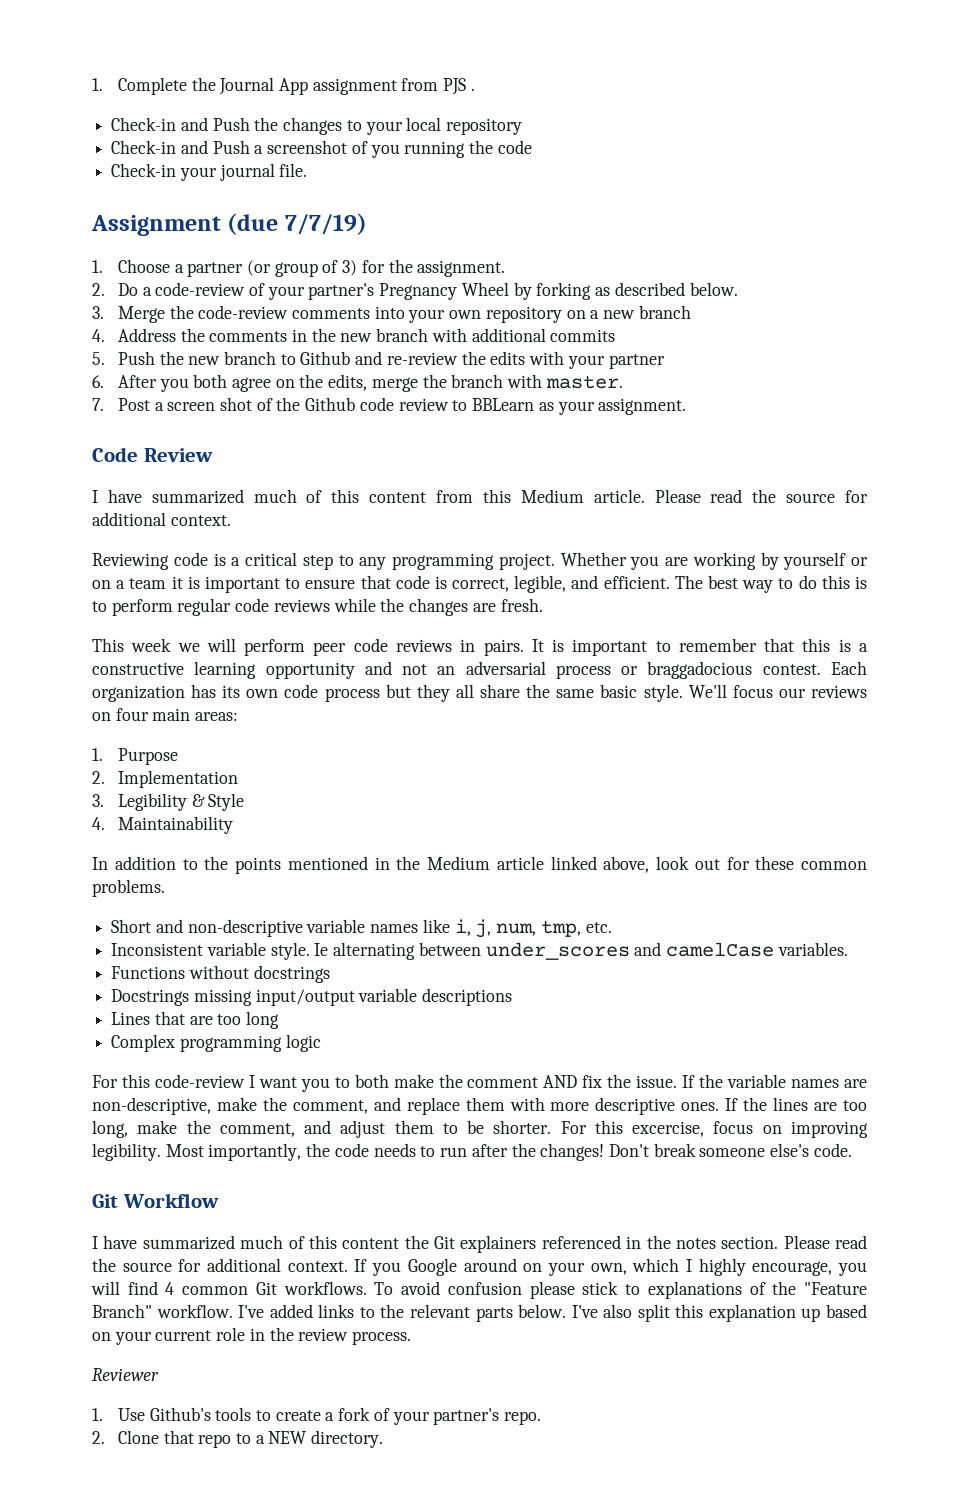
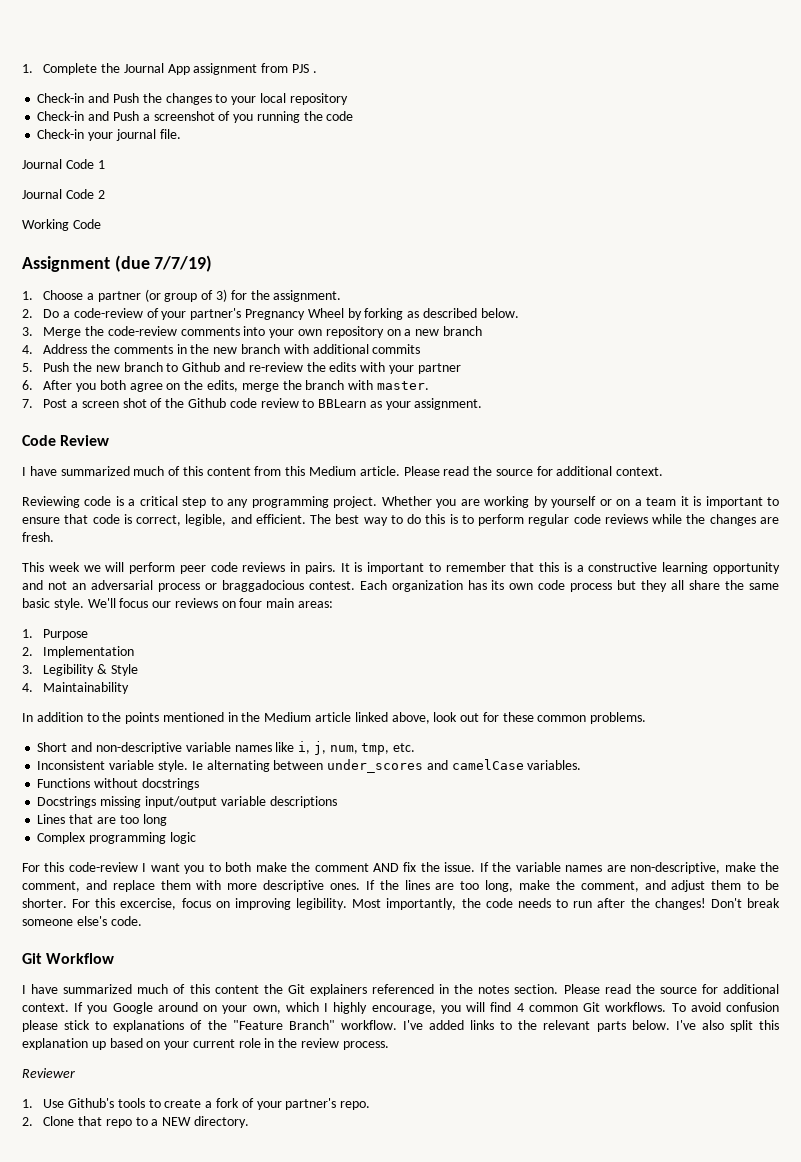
+ Journal Code 1
+ Journal Code 2
+ Working Code

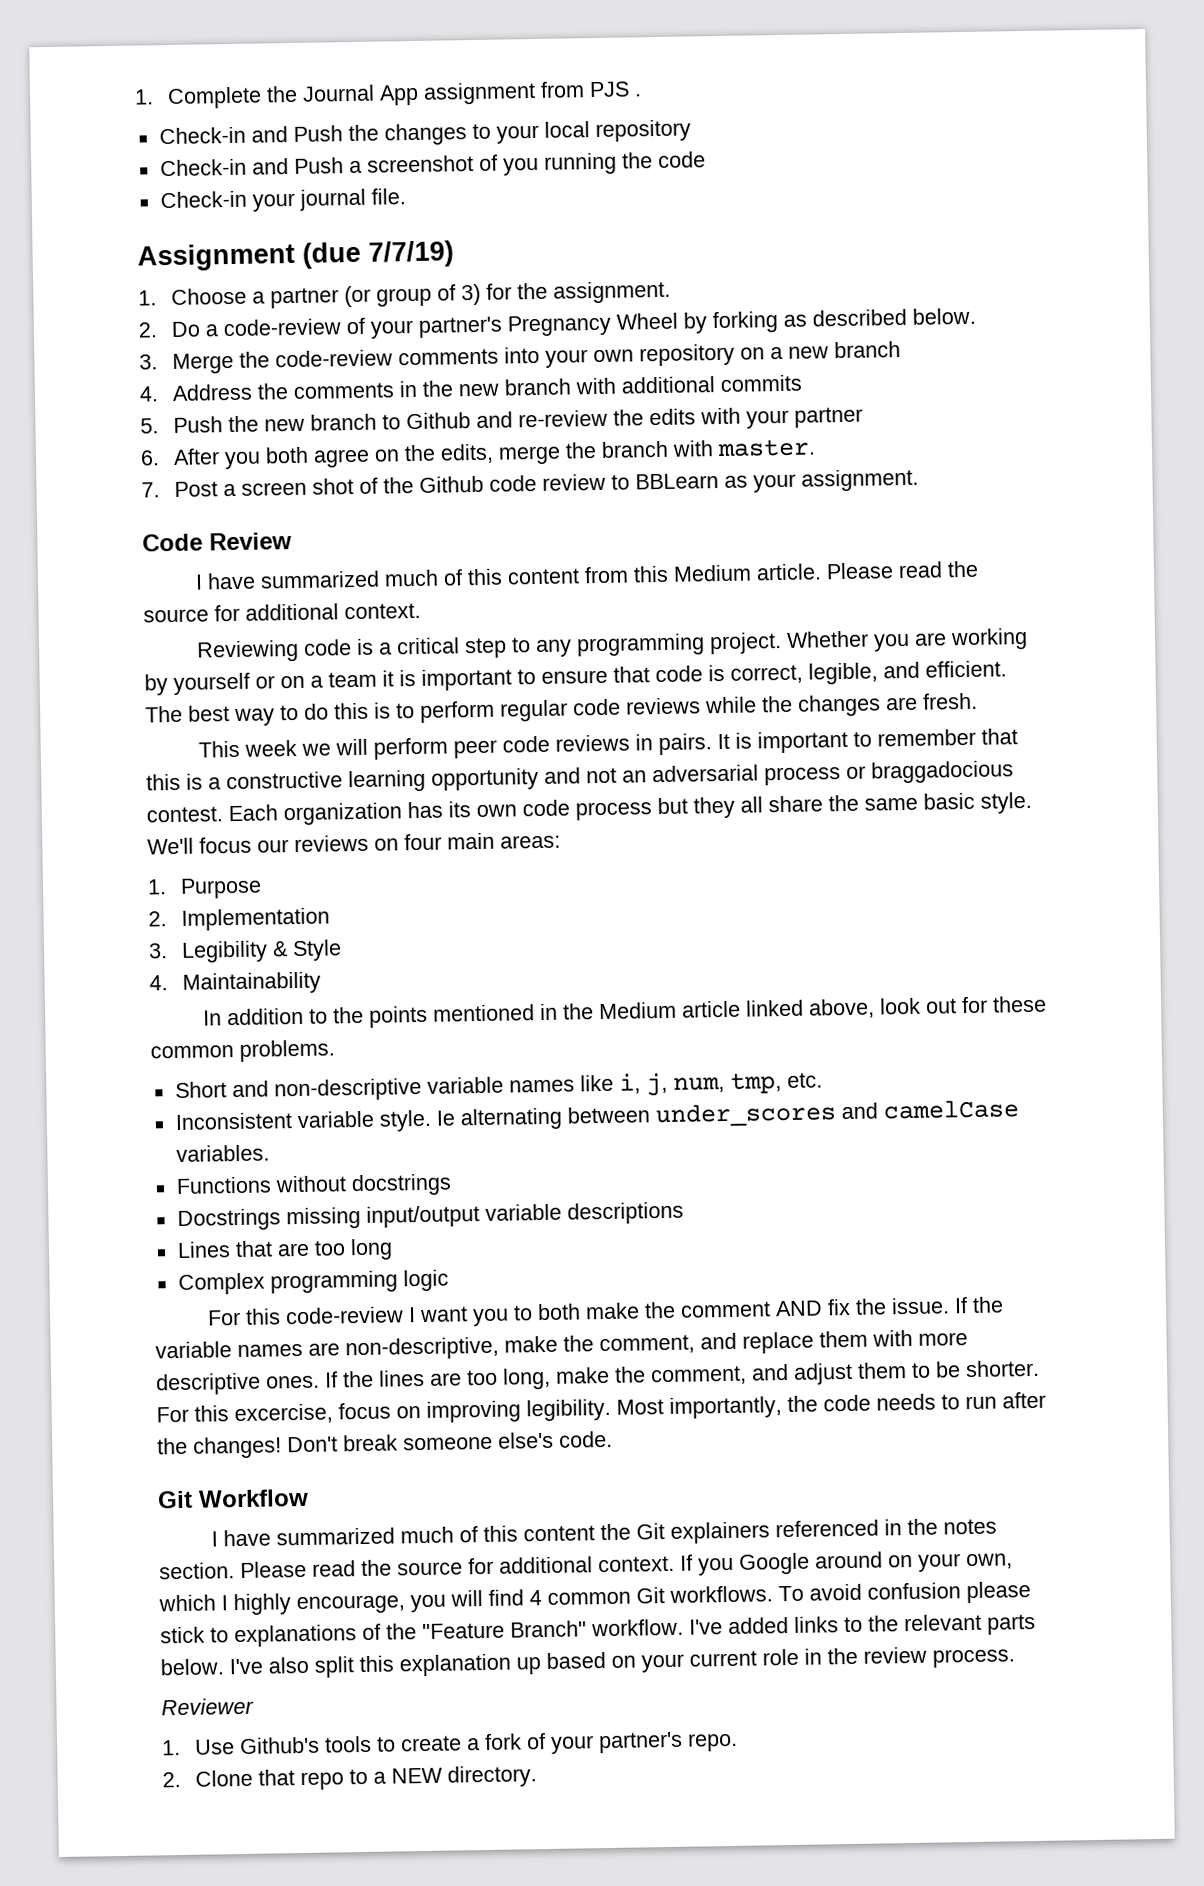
- Journal Code 1
- Journal Code 2
- Working Code

